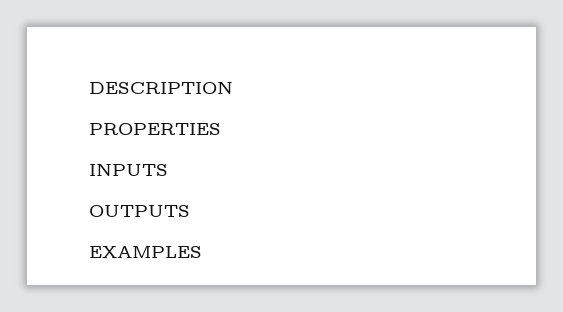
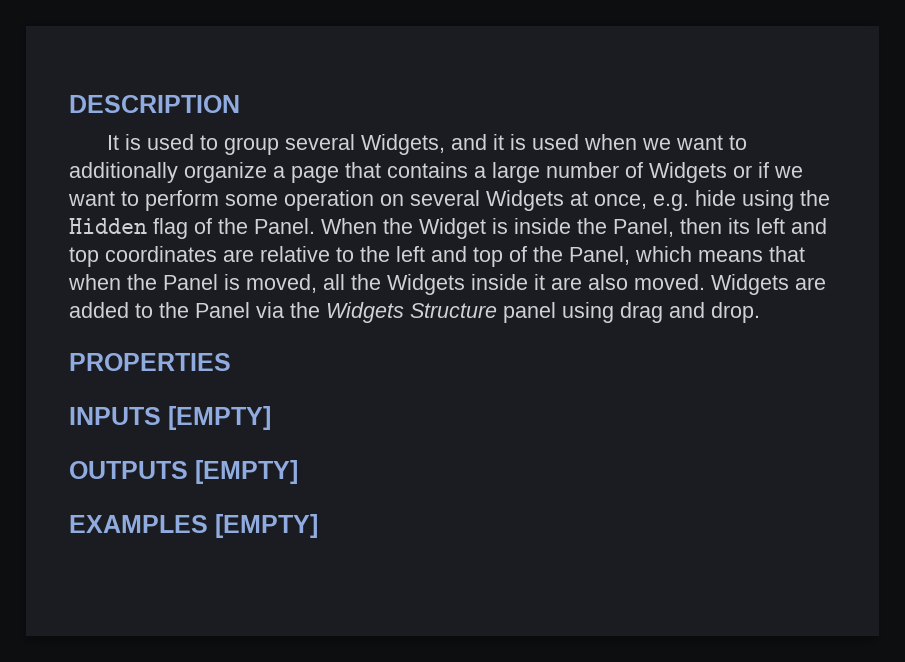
+ It is used to group several Widgets, and it is used when we want to additionally organize a page that contains a large number of Widgets or if we want to perform some operation on several Widgets at once, e.g. hide using the Hidden flag of the Panel. When the Widget is inside the Panel, then its left and top coordinates are relative to the left and top of the Panel, which means that when the Panel is moved, all the Widgets inside it are also moved. Widgets are added to the Panel via the Widgets Structure panel using drag and drop.
- INPUTS
+ INPUTS [EMPTY]
- OUTPUTS
+ OUTPUTS [EMPTY]
- EXAMPLES
+ EXAMPLES [EMPTY]

